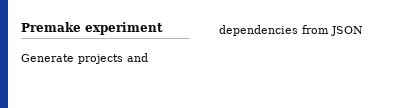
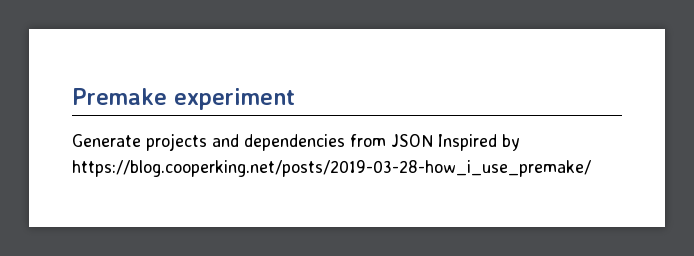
- Generate projects and dependencies from JSON
+ Generate projects and dependencies from JSON Inspired by https://blog.cooperking.net/posts/2019-03-28-how_i_use_premake/

